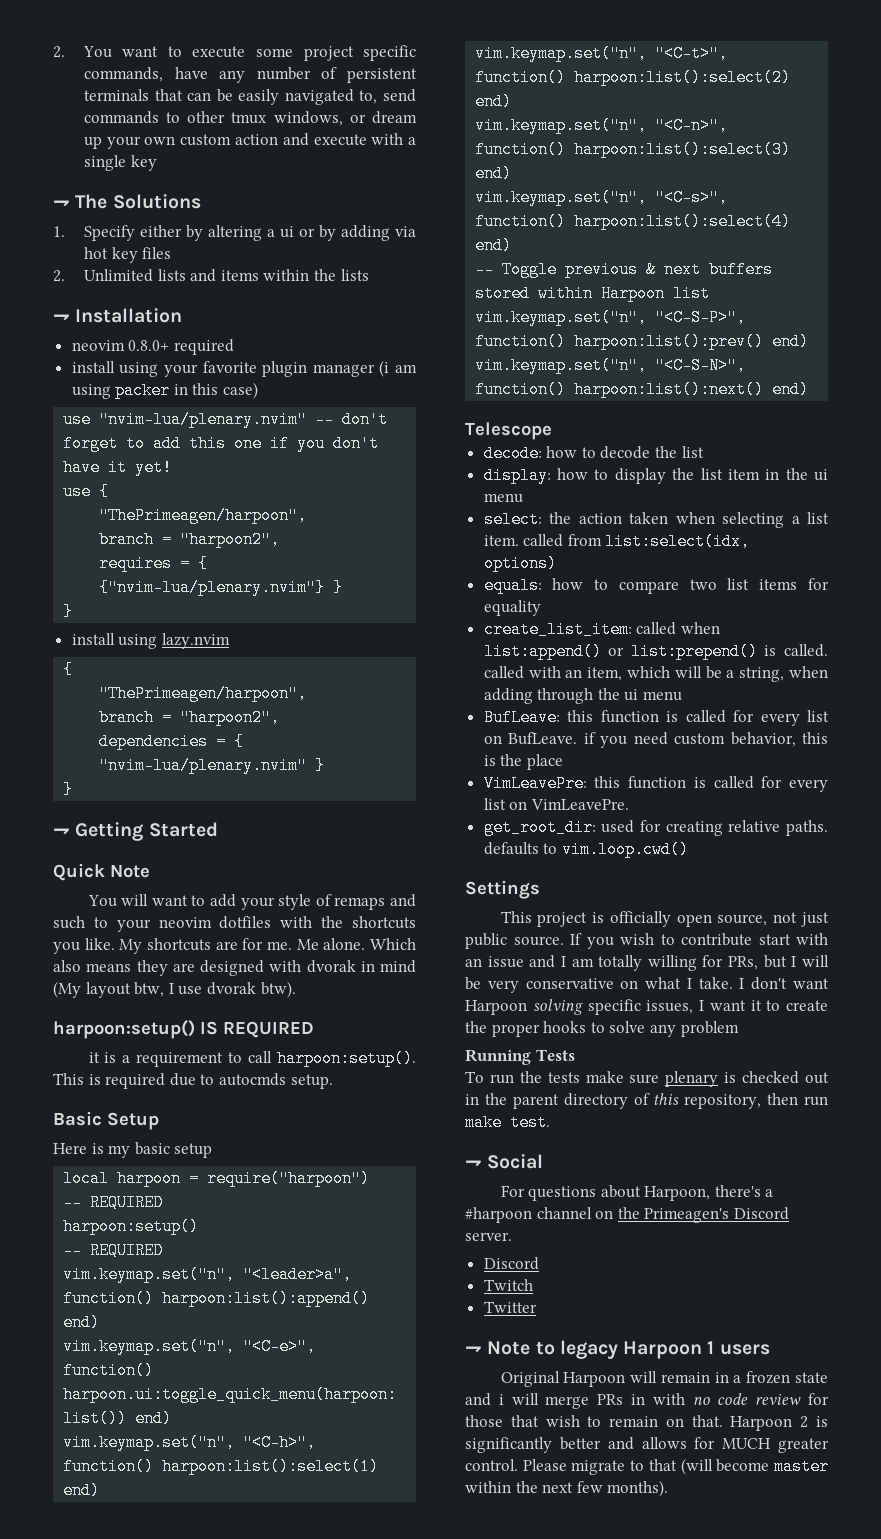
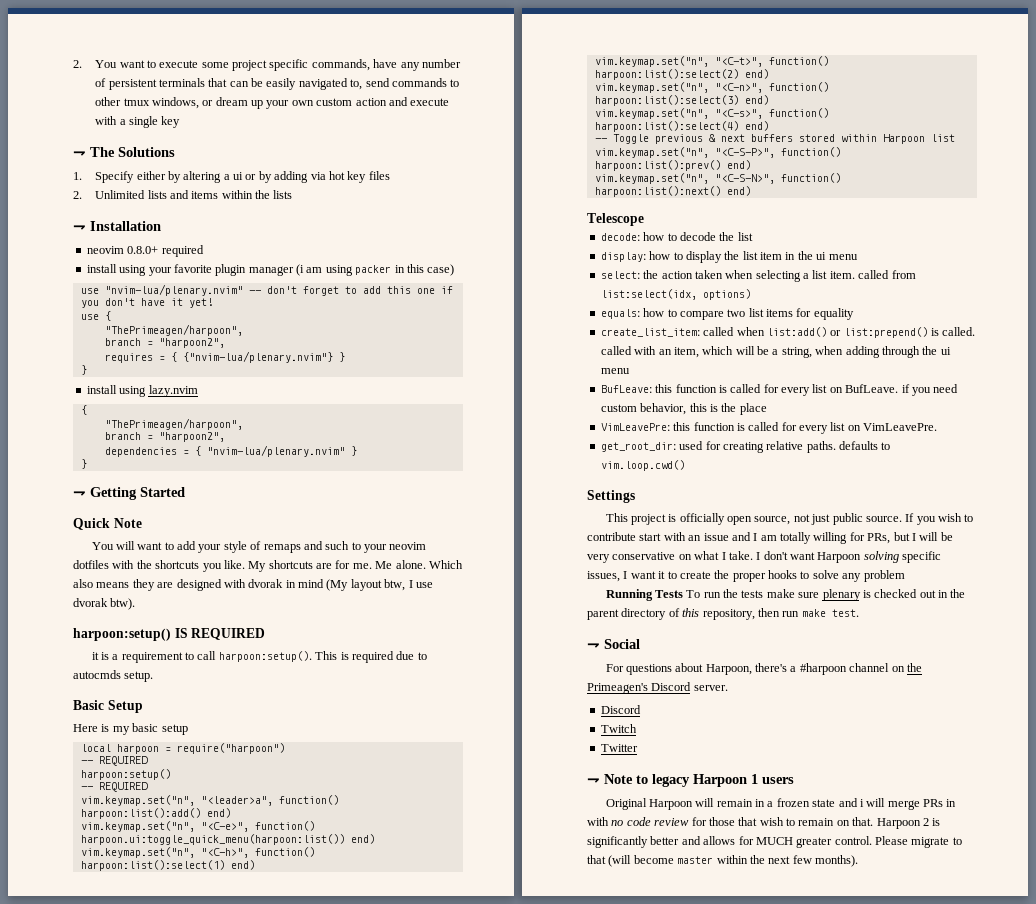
- vim.keymap.set("n", "<leader>a", function() harpoon:list():append() end)
+ vim.keymap.set("n", "<leader>a", function() harpoon:list():add() end)
- create_list_item: called when list:append() or list:prepend() is called. called with an item, which will be a string, when adding through the ui menu
+ create_list_item: called when list:add() or list:prepend() is called. called with an item, which will be a string, when adding through the ui menu
- Running Tests
- To run the tests make sure plenary is checked out in the parent directory of this repository, then run make test.
+ Running Tests To run the tests make sure plenary is checked out in the parent directory of this repository, then run make test.

